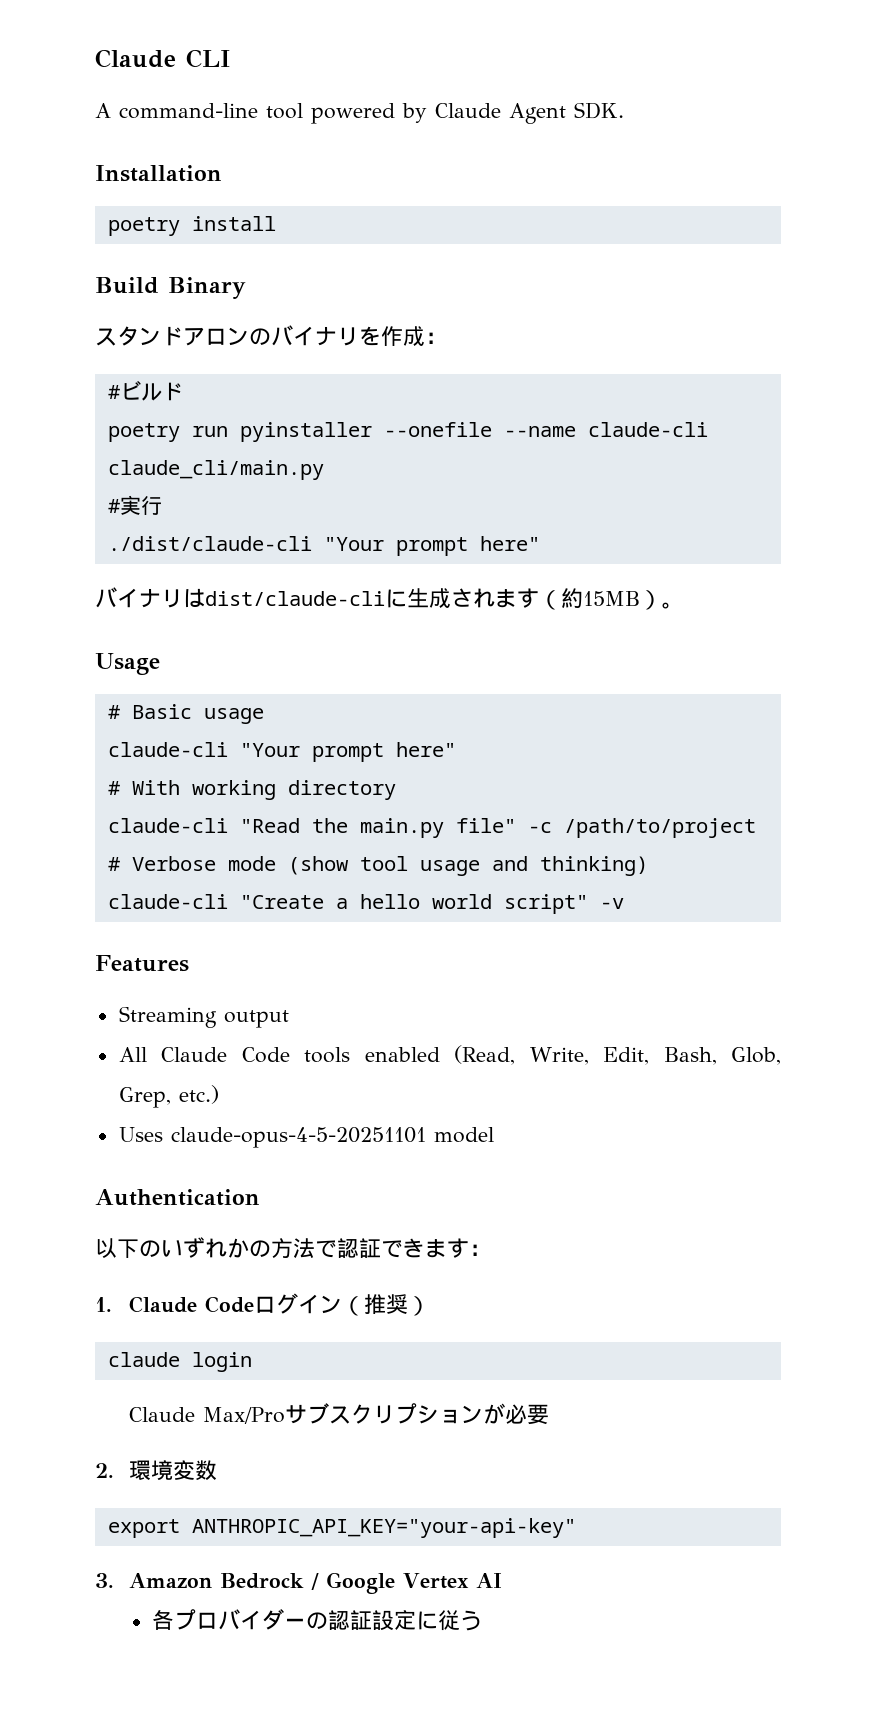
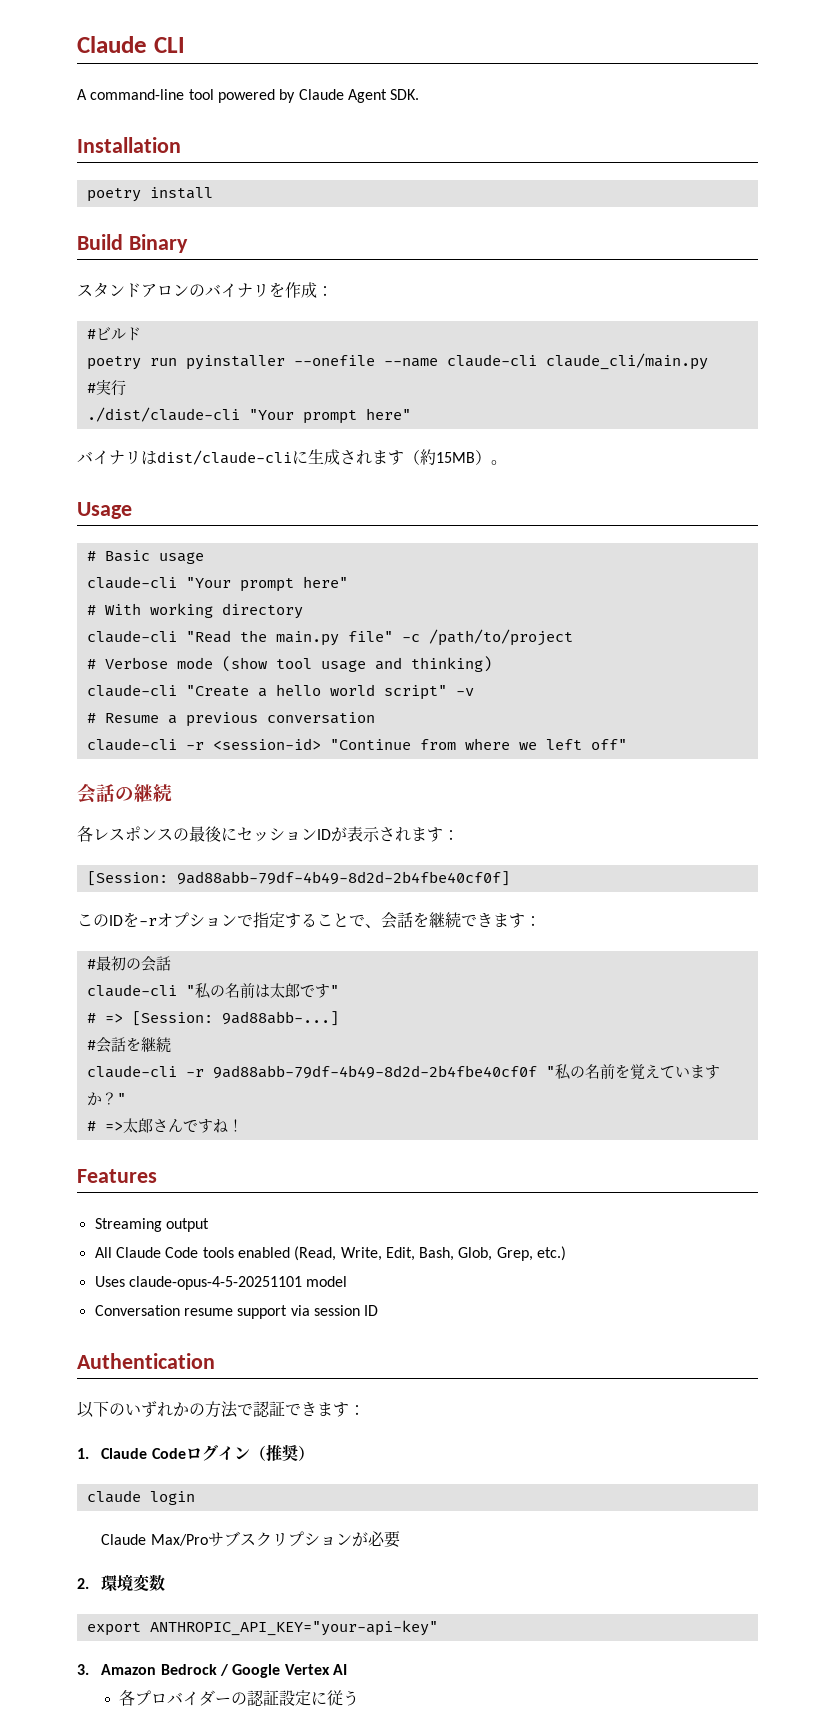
+ # Resume a previous conversation
+ claude-cli -r <session-id> "Continue from where we left off"
+ 会話の継続
+ 各レスポンスの最後にセッションIDが表示されます：
+ [Session: 9ad88abb-79df-4b49-8d2d-2b4fbe40cf0f]
+ このIDを-rオプションで指定することで、会話を継続できます：
+ #最初の会話
+ claude-cli "私の名前は太郎です"
+ # => [Session: 9ad88abb-...]
+ #会話を継続
+ claude-cli -r 9ad88abb-79df-4b49-8d2d-2b4fbe40cf0f "私の名前を覚えていますか？"
+ # =>太郎さんですね！
+ Conversation resume support via session ID

